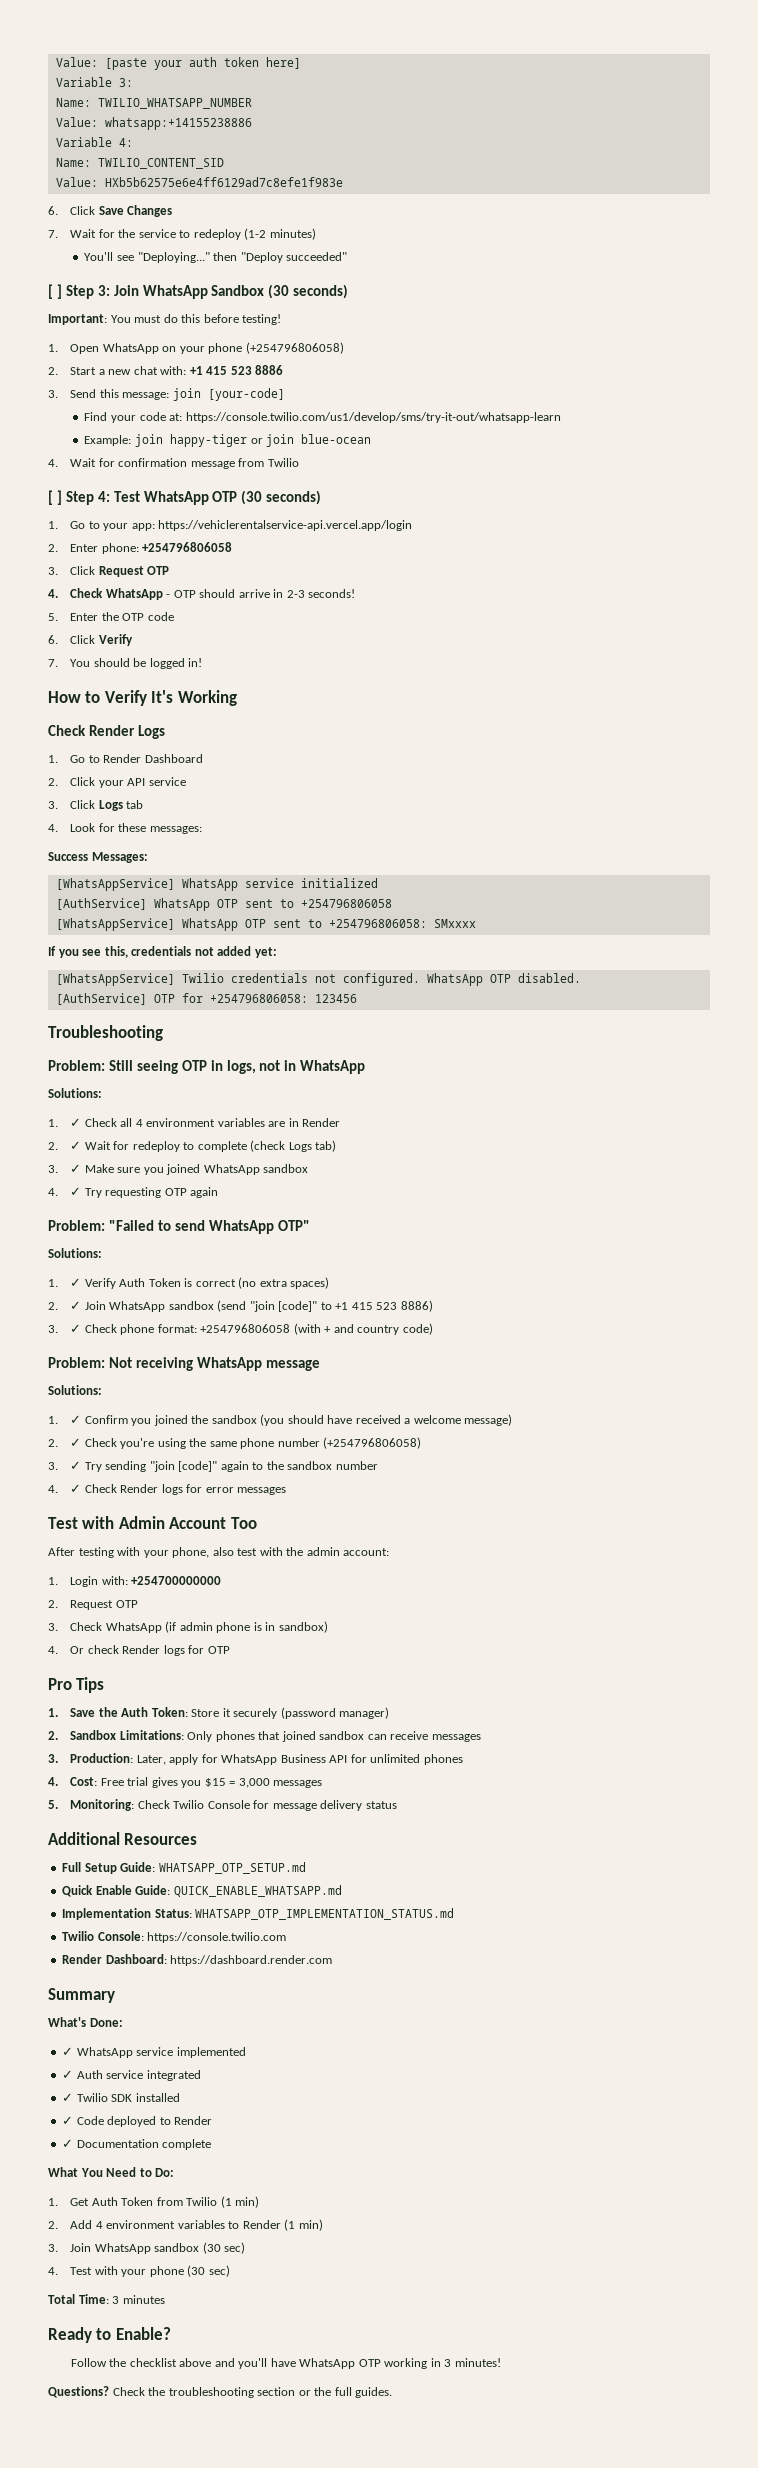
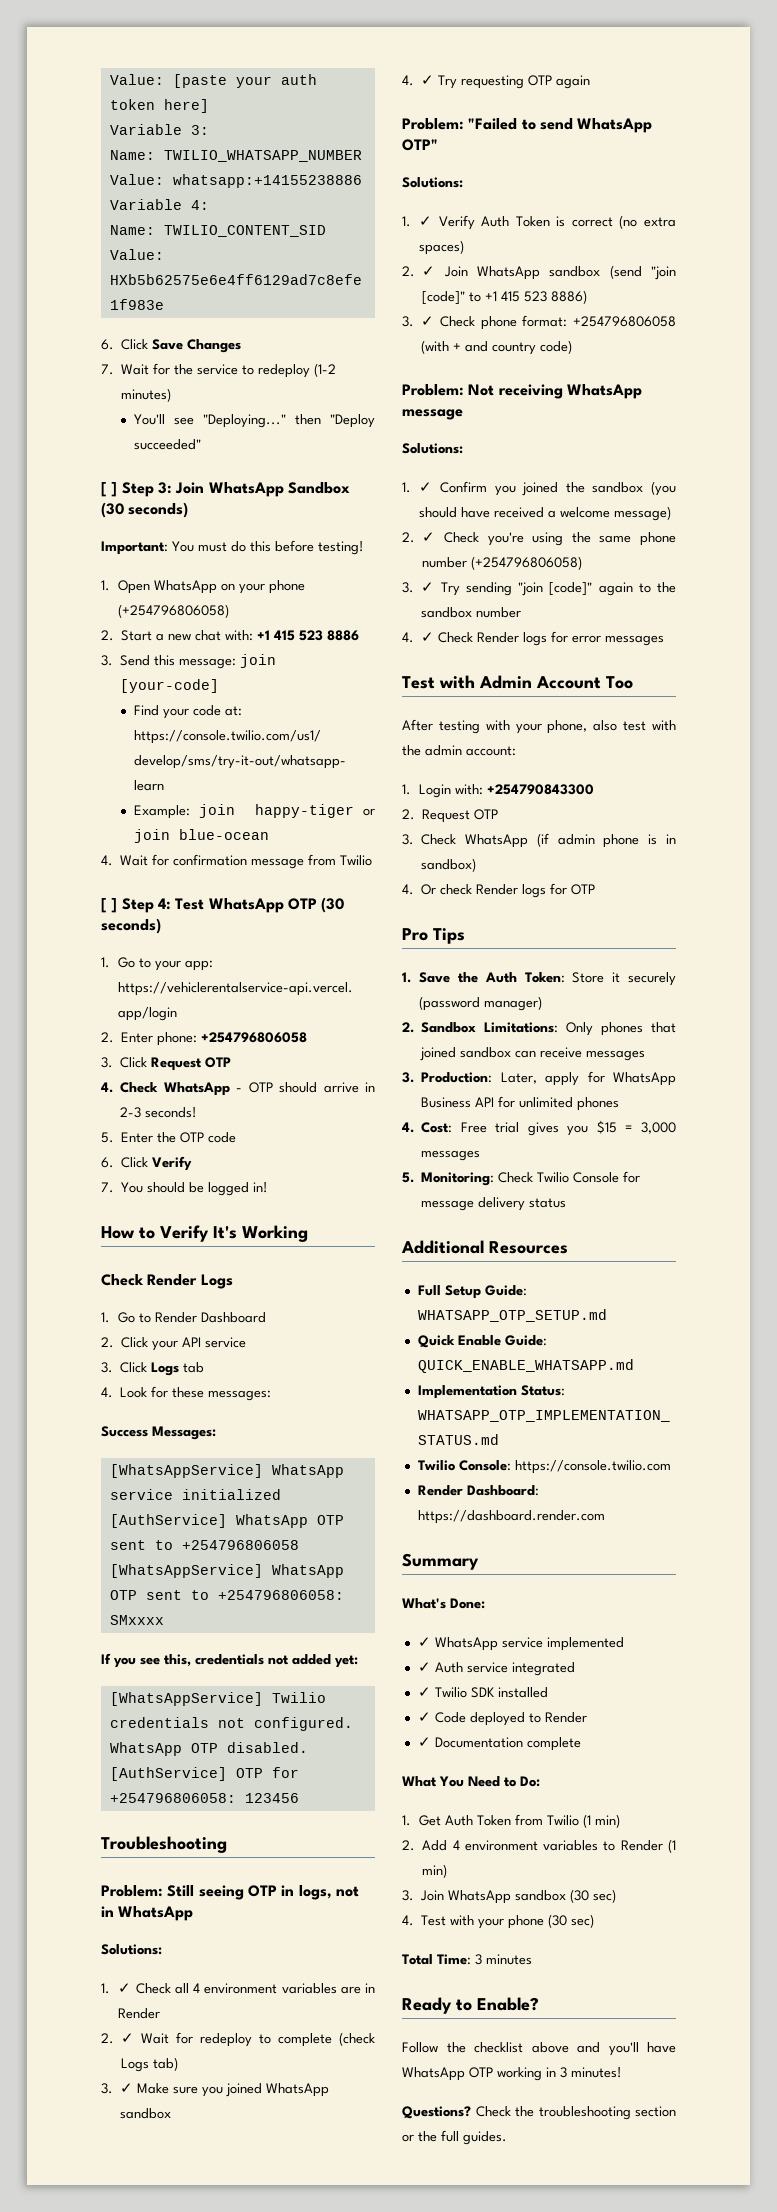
- 1. Login with: +254700000000
+ 1. Login with: +254790843300

